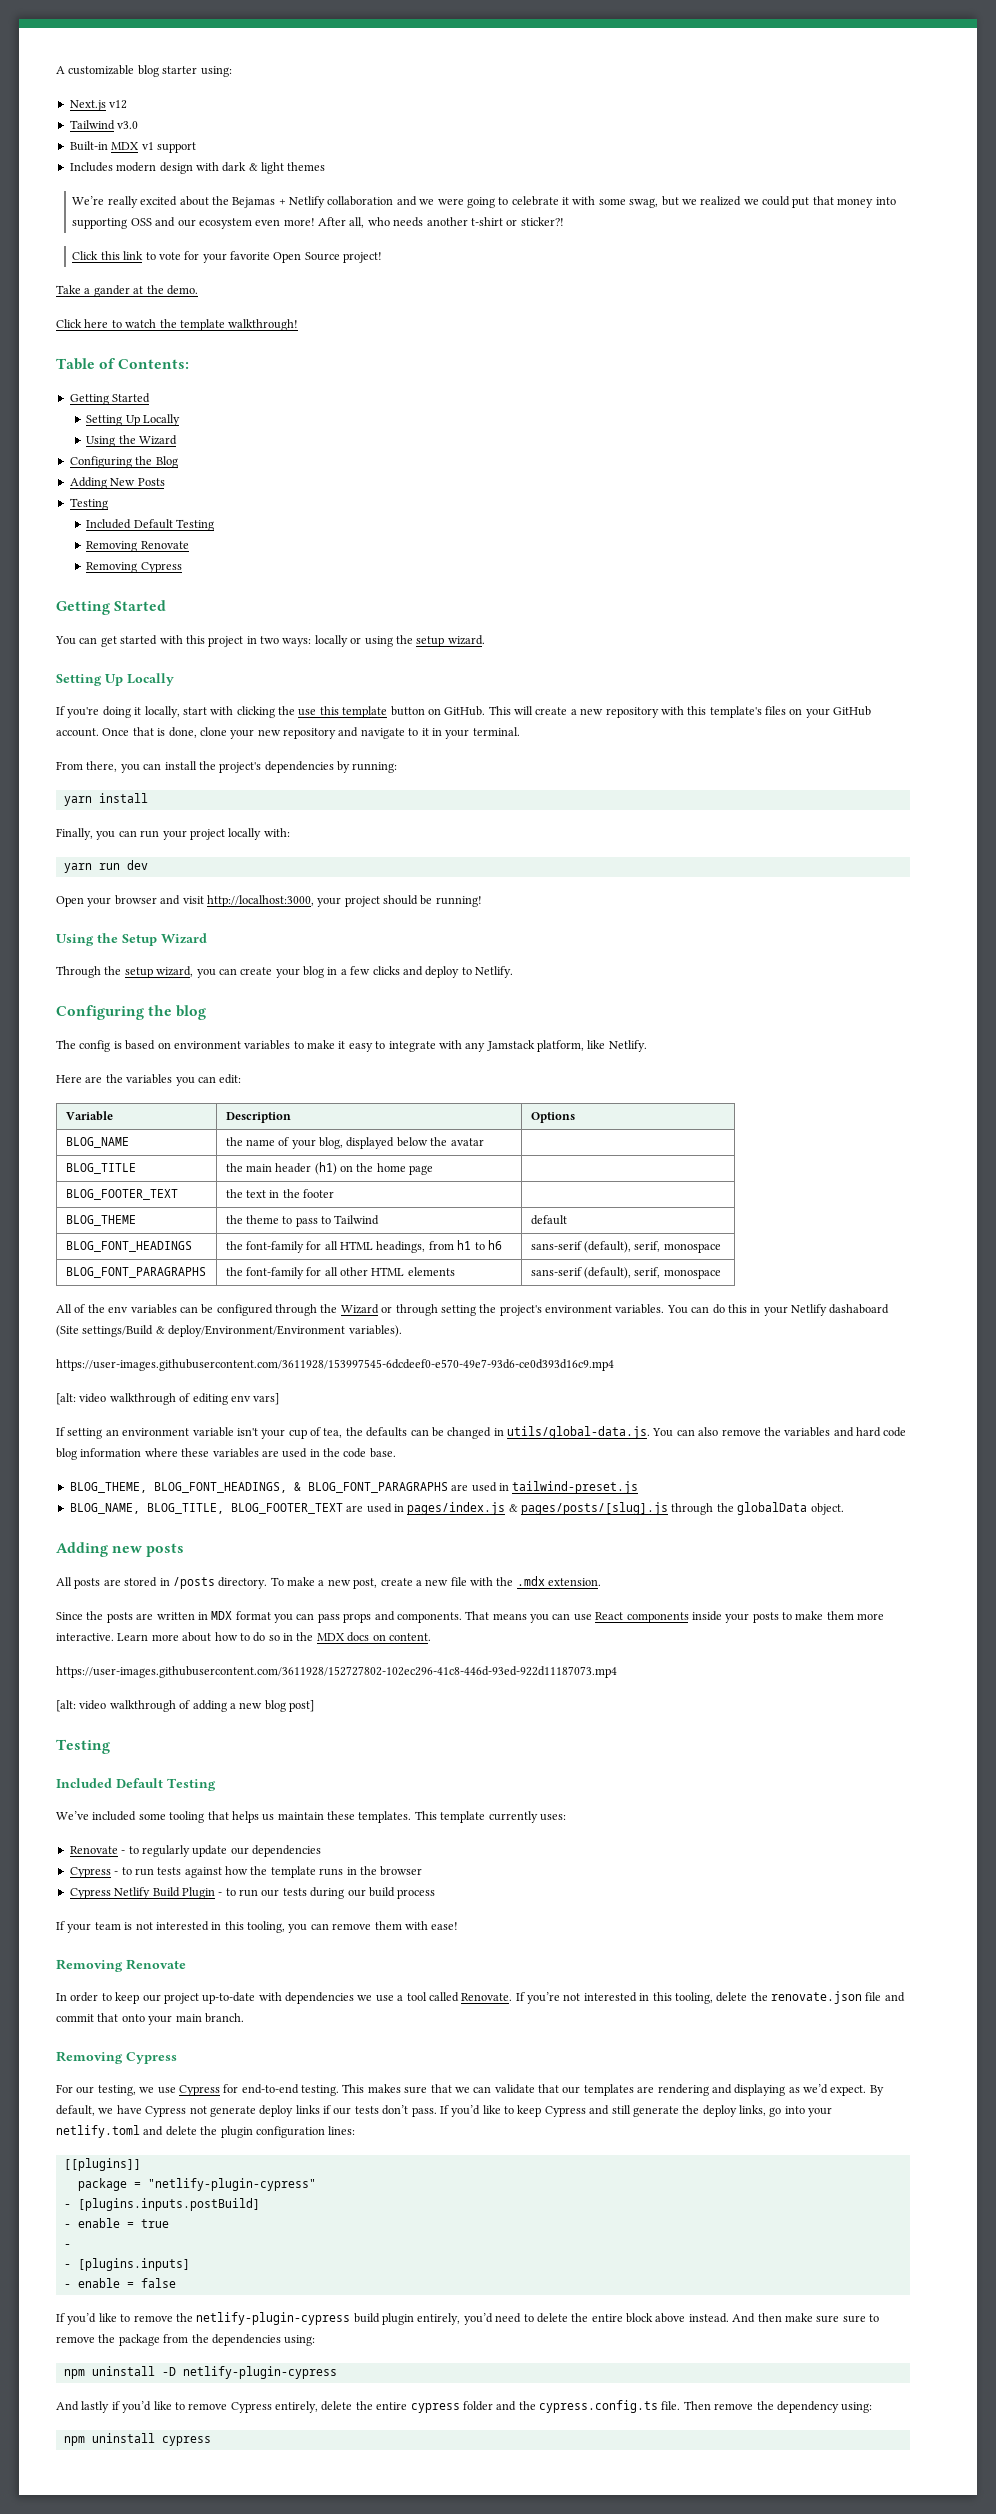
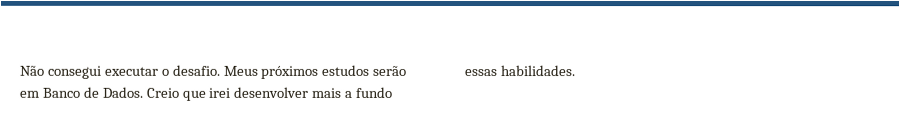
- A customizable blog starter using:
- Next.js v12
- Tailwind v3.0
- Built-in MDX v1 support
- Includes modern design with dark & light themes
- We’re really excited about the Bejamas + Netlify collaboration and we were going to celebrate it with some swag, but we realized we could put that money into supporting OSS and our ecosystem even more! After all, who needs another t-shirt or sticker?!
- Click this link to vote for your favorite Open Source project!
- Take a gander at the demo.
- Click here to watch the template walkthrough!
- Table of Contents:
- Getting Started
- Setting Up Locally
- Using the Wizard
- Configuring the Blog
- Adding New Posts
- Testing
- Included Default Testing
- Removing Renovate
- Removing Cypress
- Getting Started
- You can get started with this project in two ways: locally or using the setup wizard.
- Setting Up Locally
- If you're doing it locally, start with clicking the use this template button on GitHub. This will create a new repository with this template's files on your GitHub account. Once that is done, clone your new repository and navigate to it in your terminal.
- From there, you can install the project's dependencies by running:
- yarn install
- Finally, you can run your project locally with:
- yarn run dev
- Open your browser and visit http://localhost:3000, your project should be running!
- Using the Setup Wizard
- Through the setup wizard, you can create your blog in a few clicks and deploy to Netlify.
- Configuring the blog
- The config is based on environment variables to make it easy to integrate with any Jamstack platform, like Netlify.
- Here are the variables you can edit:
- Variable | Description | Options
- BLOG_NAME | the name of your blog, displayed below the avatar |
- BLOG_TITLE | the main header (h1) on the home page |
- BLOG_FOOTER_TEXT | the text in the footer |
- BLOG_THEME | the theme to pass to Tailwind | default
- BLOG_FONT_HEADINGS | the font-family for all HTML headings, from h1 to h6 | sans-serif (default), serif, monospace
- BLOG_FONT_PARAGRAPHS | the font-family for all other HTML elements | sans-serif (default), serif, monospace
- All of the env variables can be configured through the Wizard or through setting the project's environment variables. You can do this in your Netlify dashaboard (Site settings/Build & deploy/Environment/Environment variables).
- https://user-images.githubusercontent.com/3611928/153997545-6dcdeef0-e570-49e7-93d6-ce0d393d16c9.mp4
- [alt: video walkthrough of editing env vars]
- If setting an environment variable isn't your cup of tea, the defaults can be changed in utils/global-data.js. You can also remove the variables and hard code blog information where these variables are used in the code base.
- BLOG_THEME, BLOG_FONT_HEADINGS, & BLOG_FONT_PARAGRAPHS are used in tailwind-preset.js
- BLOG_NAME, BLOG_TITLE, BLOG_FOOTER_TEXT are used in pages/index.js & pages/posts/[slug].js through the globalData object.
- Adding new posts
- All posts are stored in /posts directory. To make a new post, create a new file with the .mdx extension.
- Since the posts are written in MDX format you can pass props and components. That means you can use React components inside your posts to make them more interactive. Learn more about how to do so in the MDX docs on content.
- https://user-images.githubusercontent.com/3611928/152727802-102ec296-41c8-446d-93ed-922d11187073.mp4
- [alt: video walkthrough of adding a new blog post]
- Testing
- Included Default Testing
- We’ve included some tooling that helps us maintain these templates. This template currently uses:
- Renovate - to regularly update our dependencies
- Cypress - to run tests against how the template runs in the browser
- Cypress Netlify Build Plugin - to run our tests during our build process
- If your team is not interested in this tooling, you can remove them with ease!
- Removing Renovate
- In order to keep our project up-to-date with dependencies we use a tool called Renovate. If you’re not interested in this tooling, delete the renovate.json file and commit that onto your main branch.
- Removing Cypress
- For our testing, we use Cypress for end-to-end testing. This makes sure that we can validate that our templates are rendering and displaying as we’d expect. By default, we have Cypress not generate deploy links if our tests don’t pass. If you’d like to keep Cypress and still generate the deploy links, go into your netlify.toml and delete the plugin configuration lines:
- [[plugins]]
- package = "netlify-plugin-cypress"
- - [plugins.inputs.postBuild]
- - enable = true
- -
- - [plugins.inputs]
- - enable = false
- If you’d like to remove the netlify-plugin-cypress build plugin entirely, you’d need to delete the entire block above instead. And then make sure sure to remove the package from the dependencies using:
- npm uninstall -D netlify-plugin-cypress
- And lastly if you’d like to remove Cypress entirely, delete the entire cypress folder and the cypress.config.ts file. Then remove the dependency using:
- npm uninstall cypress
+ Não consegui executar o desafio. Meus próximos estudos serão em Banco de Dados. Creio que irei desenvolver mais a fundo essas habilidades.

